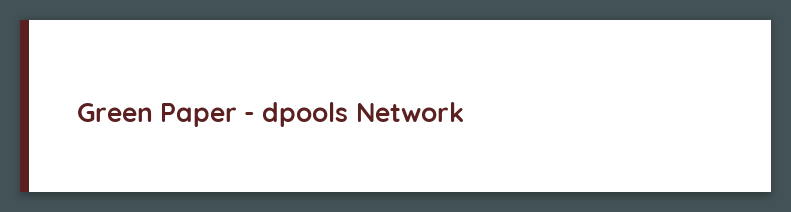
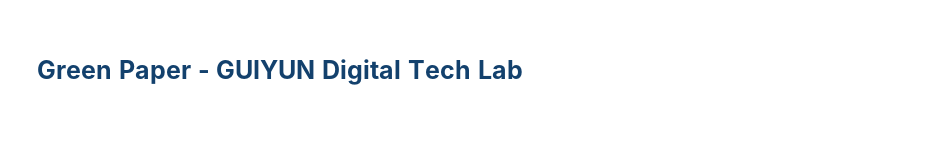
- Green Paper - dpools Network
+ Green Paper - GUIYUN Digital Tech Lab

